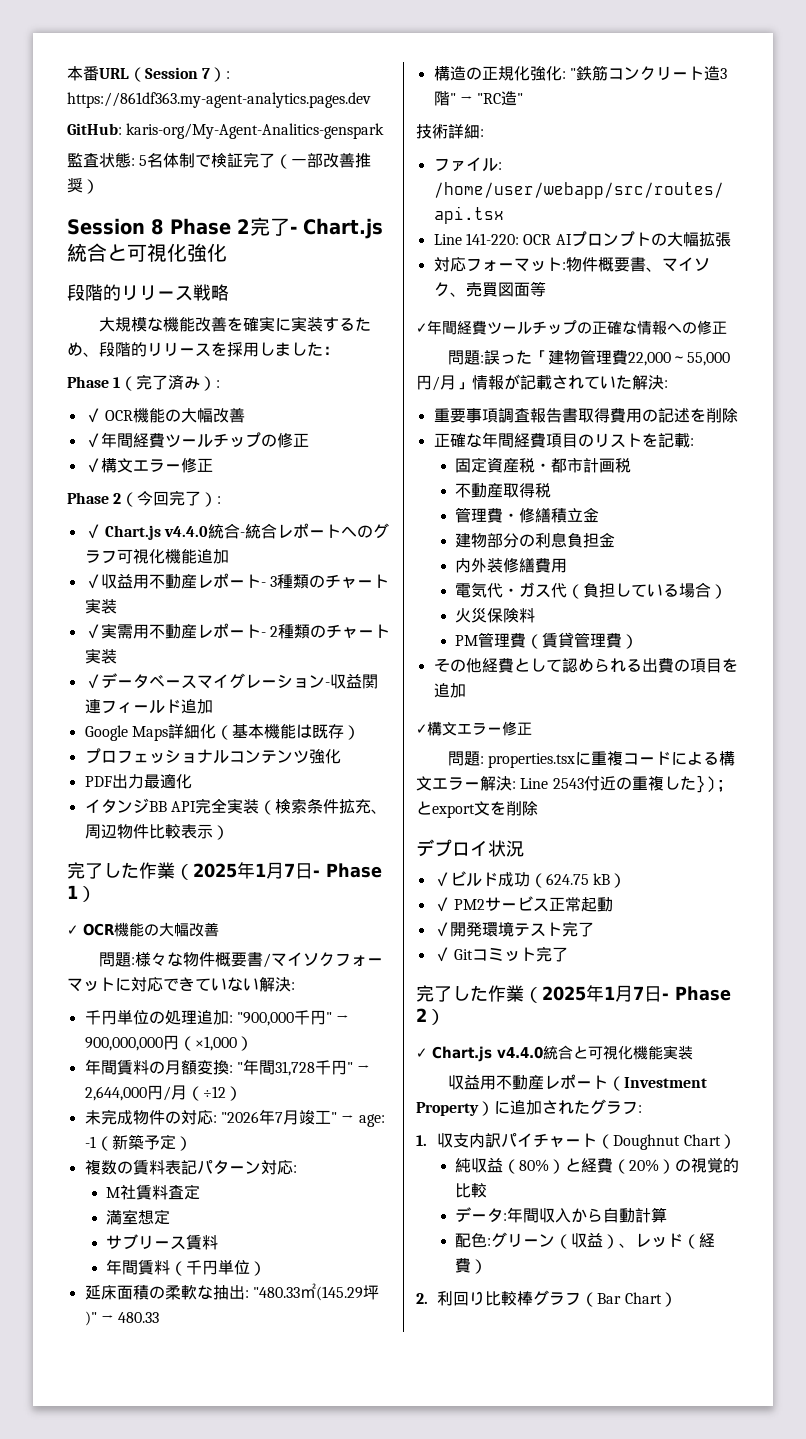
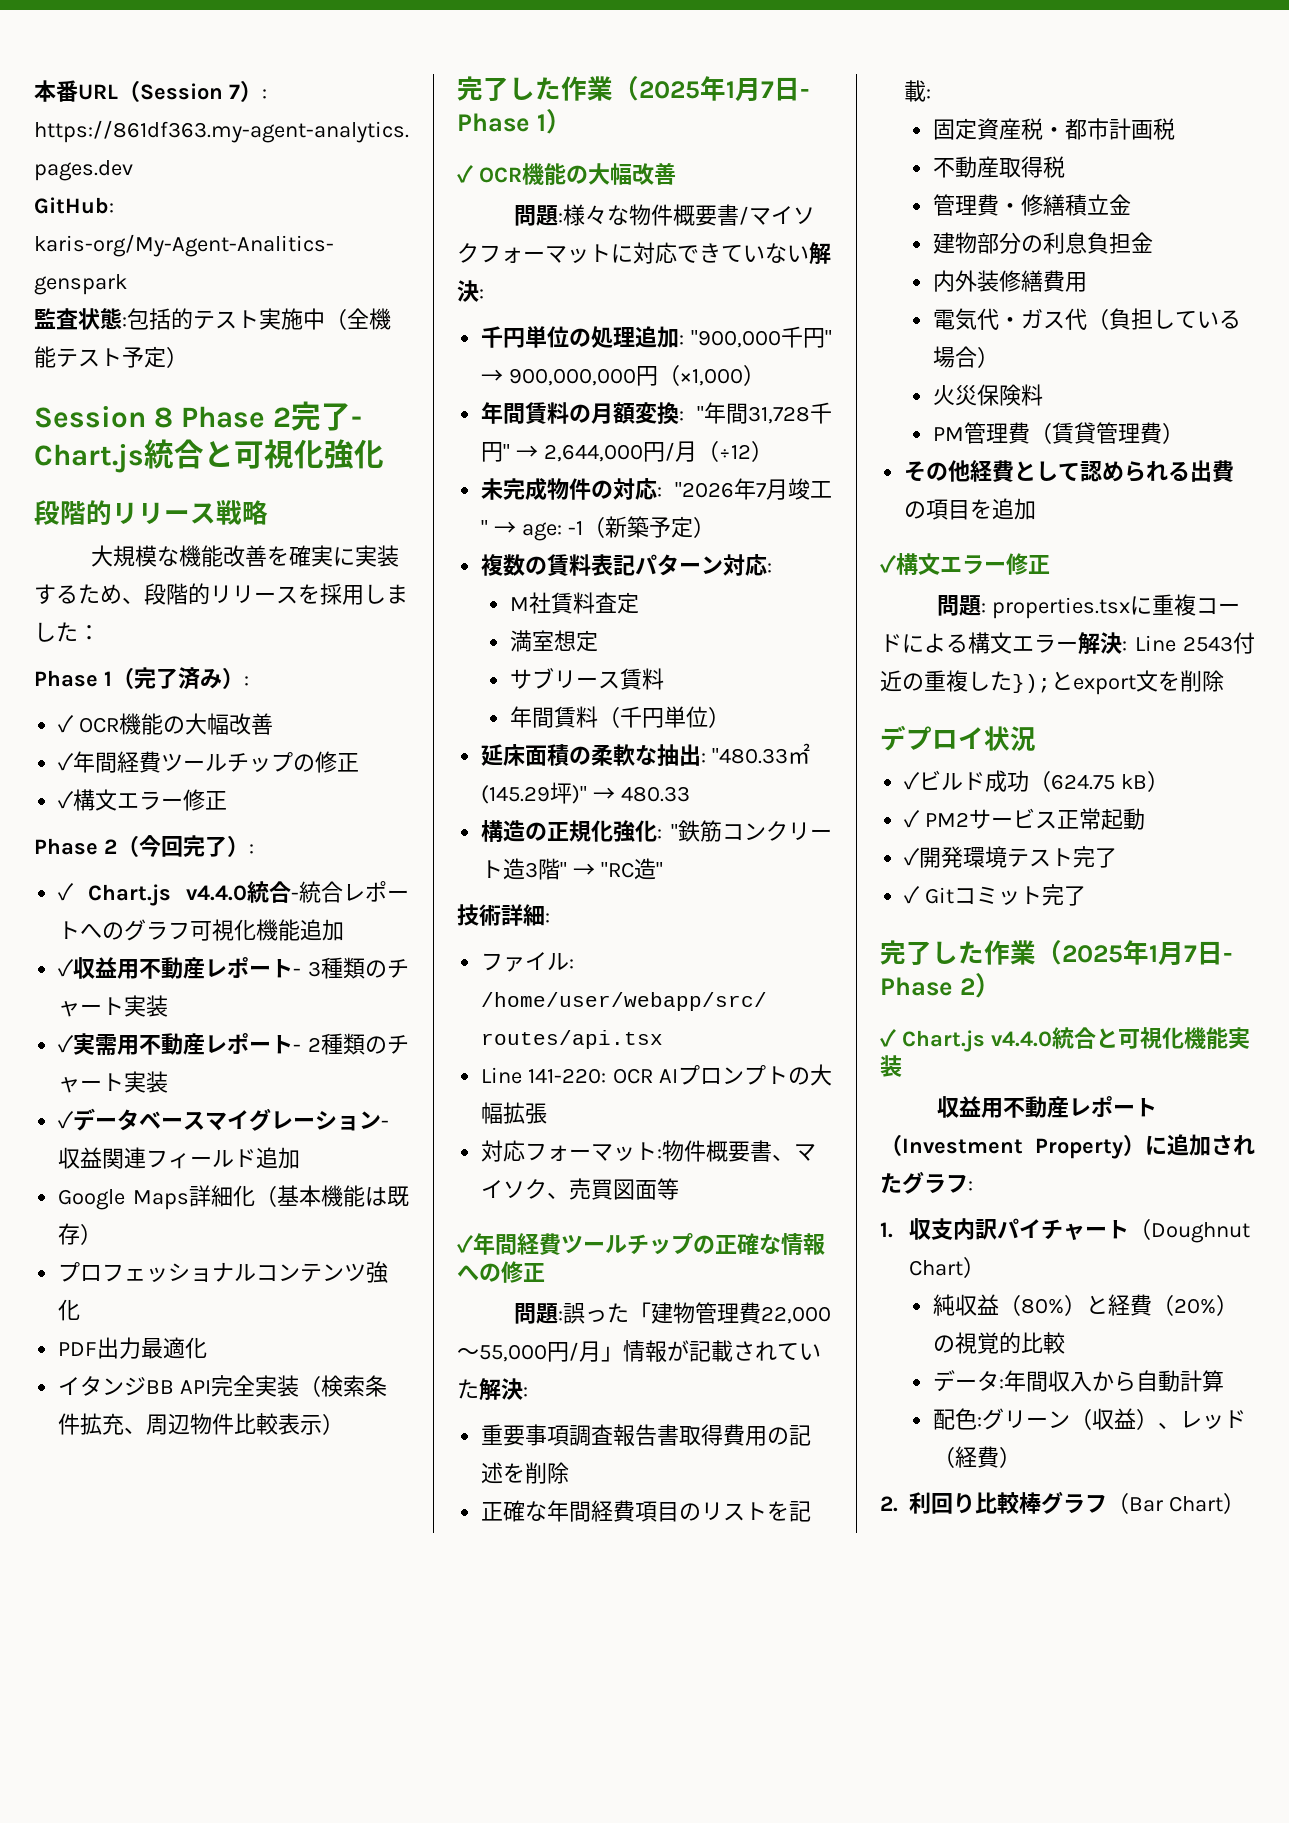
- 監査状態: 5名体制で検証完了（一部改善推奨）
+ 監査状態:包括的テスト実施中（全機能テスト予定）

